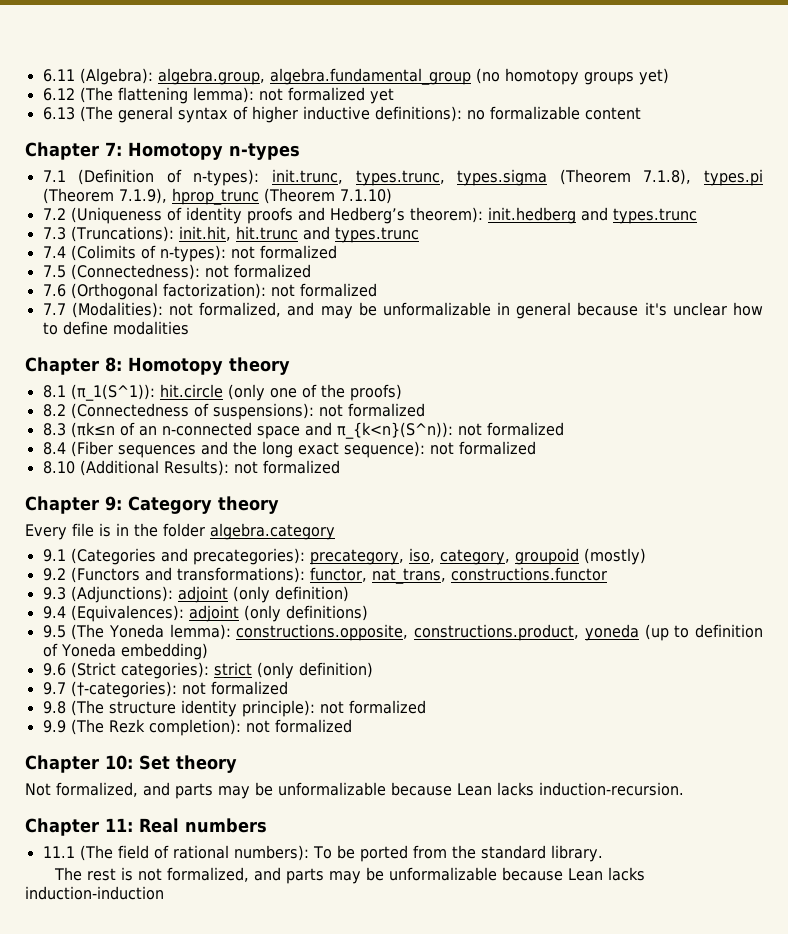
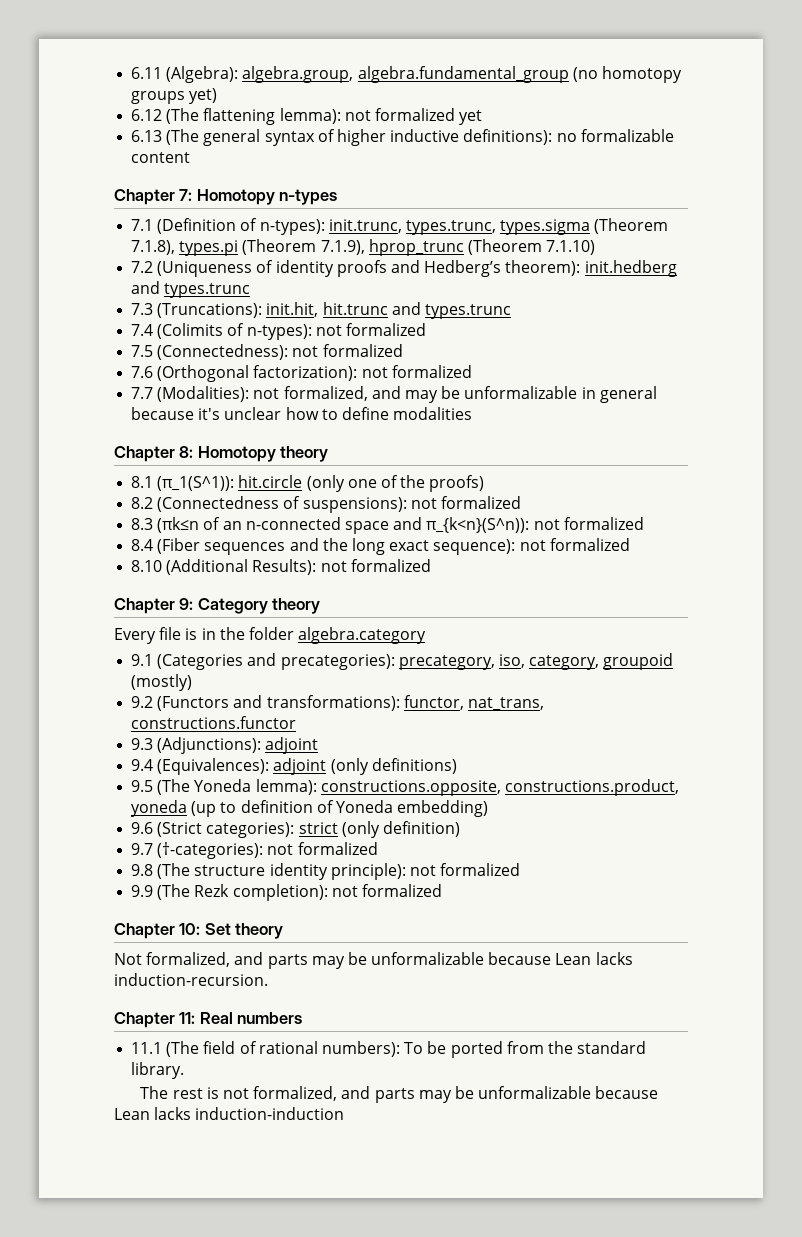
- 9.3 (Adjunctions): adjoint (only definition)
+ 9.3 (Adjunctions): adjoint

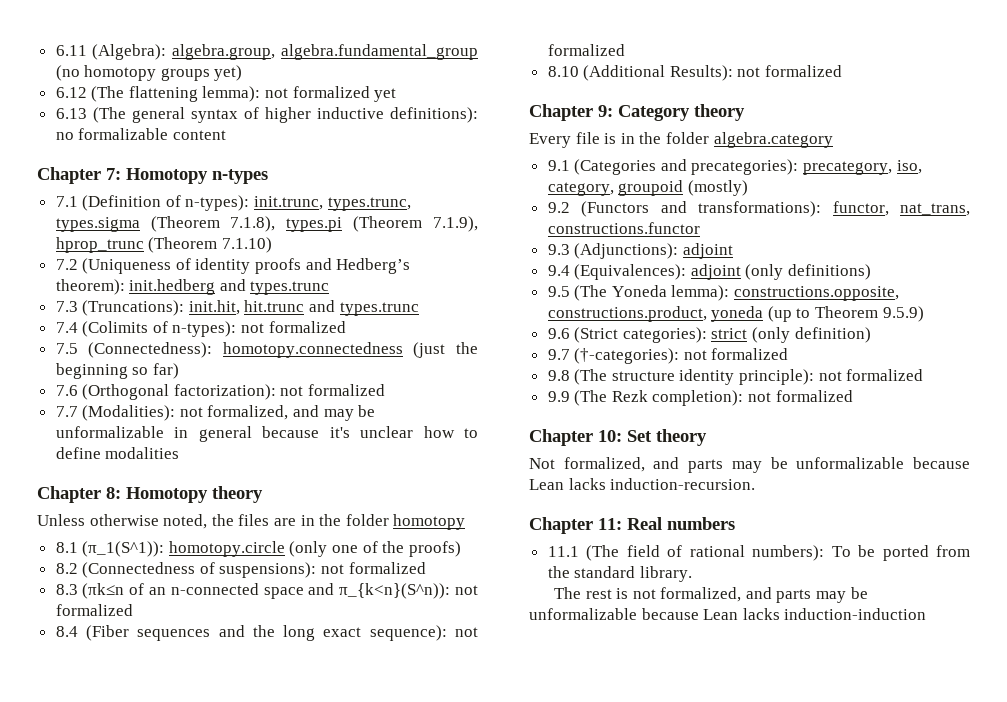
- 7.5 (Connectedness): not formalized
+ 7.5 (Connectedness): homotopy.connectedness (just the beginning so far)
+ Unless otherwise noted, the files are in the folder homotopy
- 8.1 (π_1(S^1)): hit.circle (only one of the proofs)
+ 8.1 (π_1(S^1)): homotopy.circle (only one of the proofs)
- 9.5 (The Yoneda lemma): constructions.opposite, constructions.product, yoneda (up to definition of Yoneda embedding)
+ 9.5 (The Yoneda lemma): constructions.opposite, constructions.product, yoneda (up to Theorem 9.5.9)

